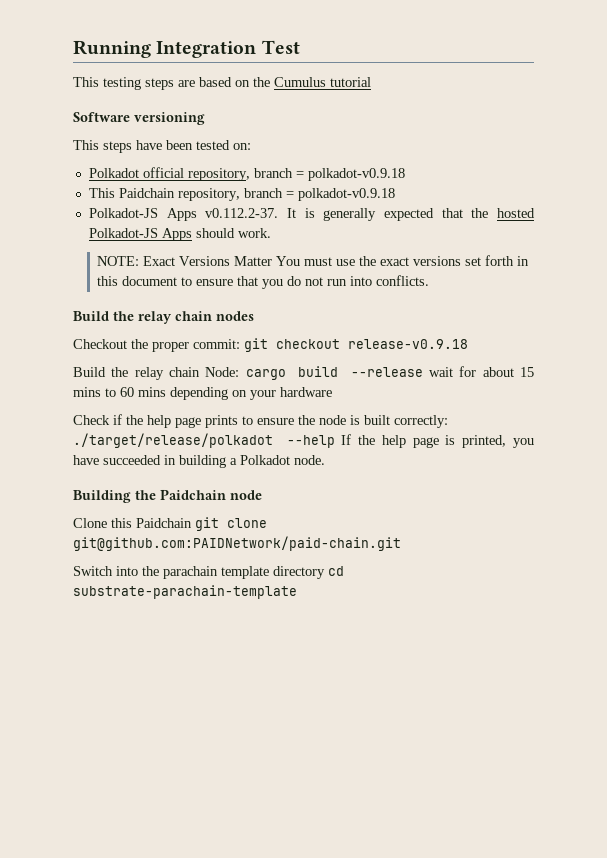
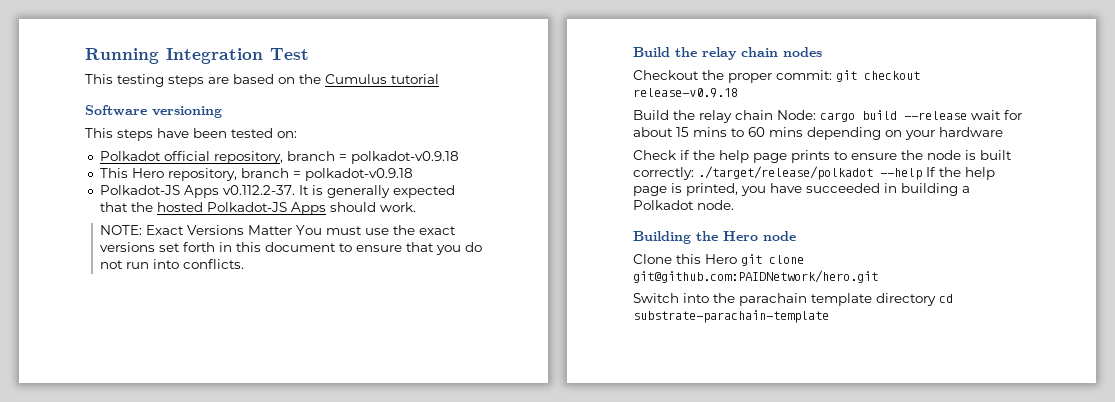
- This Paidchain repository, branch = polkadot-v0.9.18
+ This Hero repository, branch = polkadot-v0.9.18
- Building the Paidchain node
+ Building the Hero node
- Clone this Paidchain git clone git@github.com:PAIDNetwork/paid-chain.git
+ Clone this Hero git clone git@github.com:PAIDNetwork/hero.git

